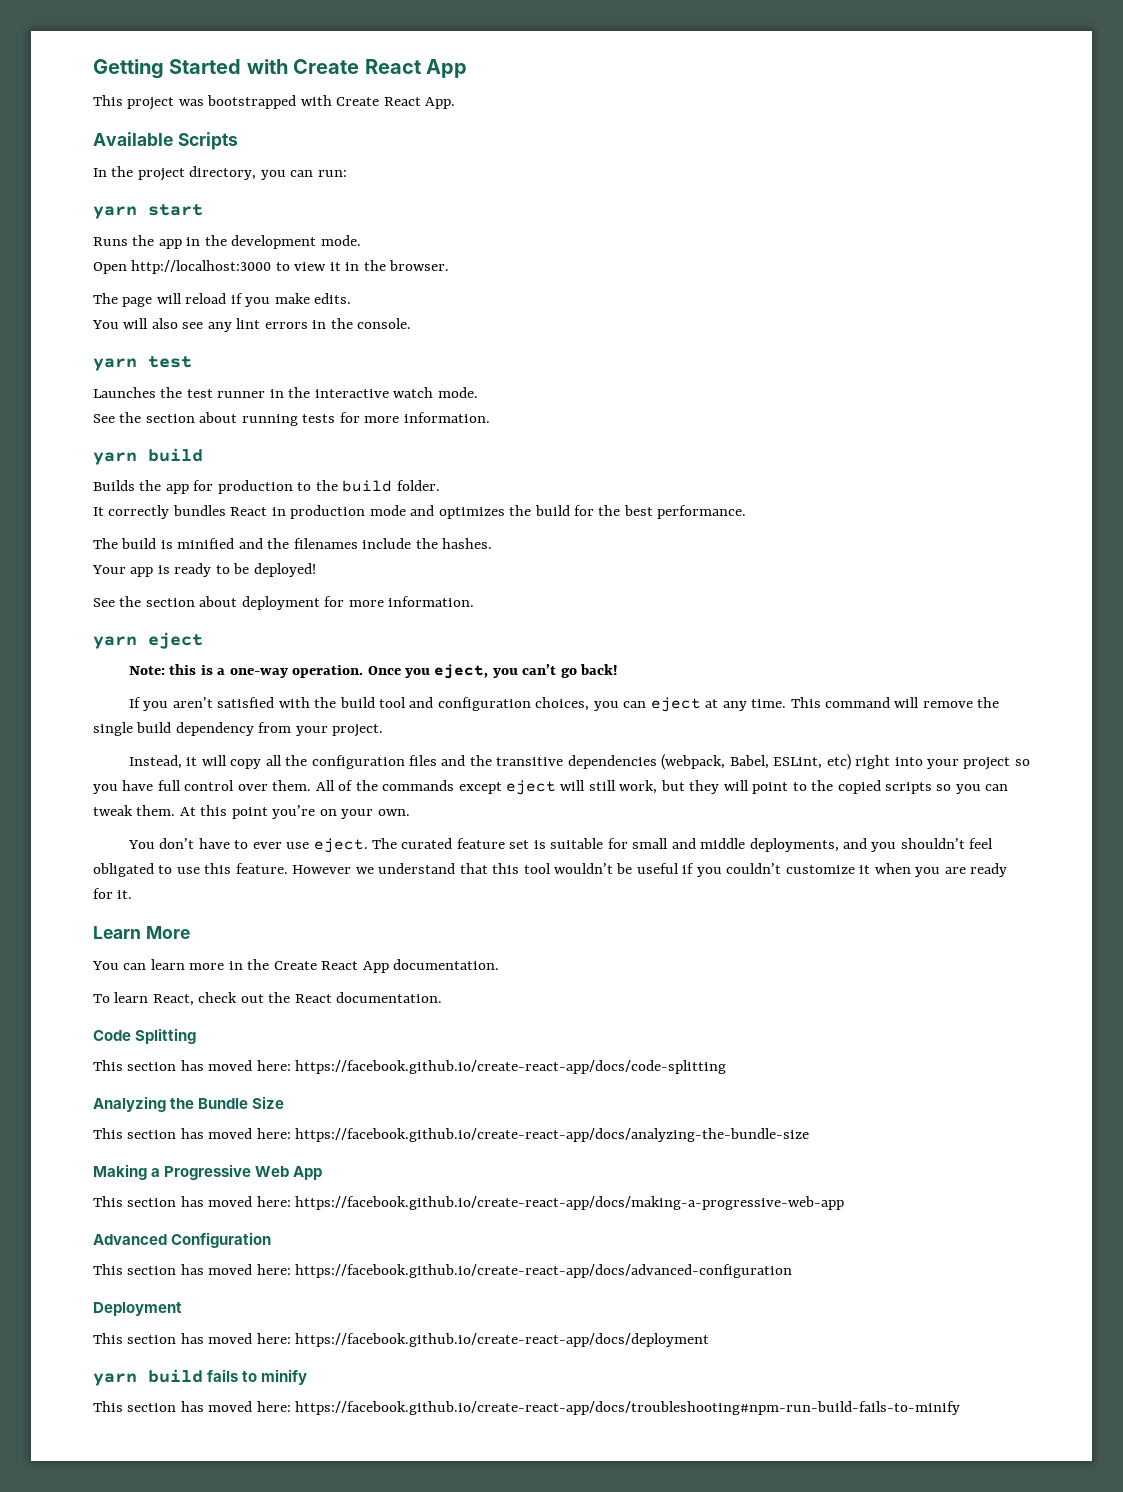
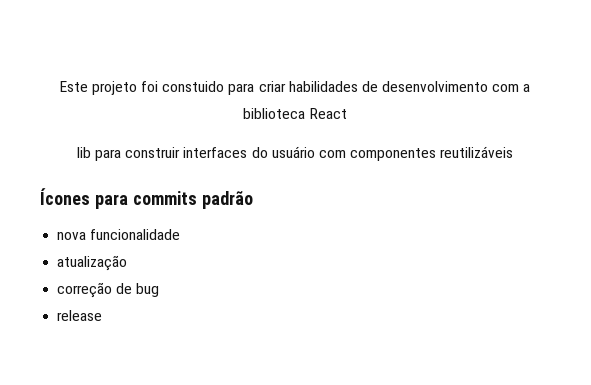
- Getting Started with Create React App
- This project was bootstrapped with Create React App.
- Available Scripts
- In the project directory, you can run:
- yarn start
- Runs the app in the development mode.
- Open http://localhost:3000 to view it in the browser.
- The page will reload if you make edits.
- You will also see any lint errors in the console.
- yarn test
- Launches the test runner in the interactive watch mode.
- See the section about running tests for more information.
- yarn build
- Builds the app for production to the build folder.
- It correctly bundles React in production mode and optimizes the build for the best performance.
- The build is minified and the filenames include the hashes.
- Your app is ready to be deployed!
- See the section about deployment for more information.
- yarn eject
- Note: this is a one-way operation. Once you eject, you can’t go back!
- If you aren’t satisfied with the build tool and configuration choices, you can eject at any time. This command will remove the single build dependency from your project.
- Instead, it will copy all the configuration files and the transitive dependencies (webpack, Babel, ESLint, etc) right into your project so you have full control over them. All of the commands except eject will still work, but they will point to the copied scripts so you can tweak them. At this point you’re on your own.
- You don’t have to ever use eject. The curated feature set is suitable for small and middle deployments, and you shouldn’t feel obligated to use this feature. However we understand that this tool wouldn’t be useful if you couldn’t customize it when you are ready for it.
- Learn More
- You can learn more in the Create React App documentation.
- To learn React, check out the React documentation.
- Code Splitting
- This section has moved here: https://facebook.github.io/create-react-app/docs/code-splitting
- Analyzing the Bundle Size
- This section has moved here: https://facebook.github.io/create-react-app/docs/analyzing-the-bundle-size
- Making a Progressive Web App
- This section has moved here: https://facebook.github.io/create-react-app/docs/making-a-progressive-web-app
- Advanced Configuration
- This section has moved here: https://facebook.github.io/create-react-app/docs/advanced-configuration
- Deployment
- This section has moved here: https://facebook.github.io/create-react-app/docs/deployment
- yarn build fails to minify
- This section has moved here: https://facebook.github.io/create-react-app/docs/troubleshooting#npm-run-build-fails-to-minify
+ Este projeto foi constuido para criar habilidades de desenvolvimento com a biblioteca React
+ lib para construir interfaces do usuário com componentes reutilizáveis
+ Ícones para commits padrão
+ nova funcionalidade
+ atualização
+ correção de bug
+ release

